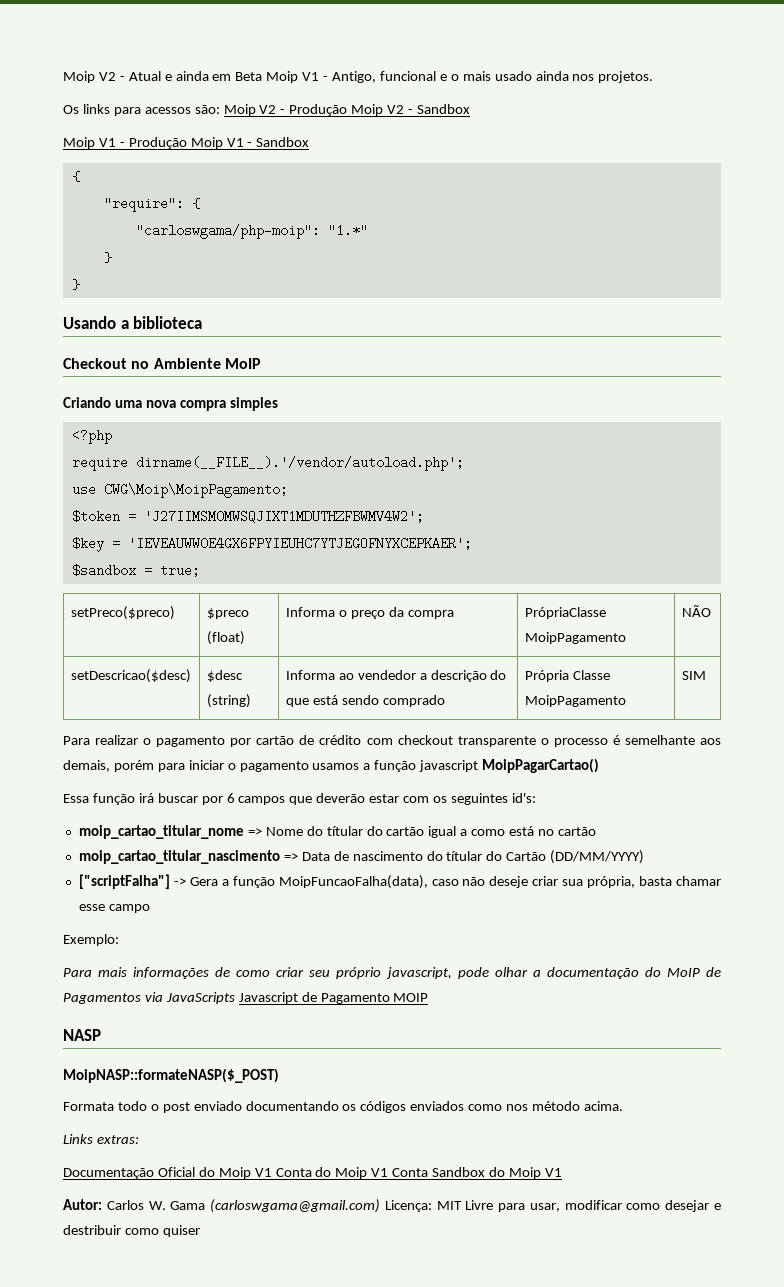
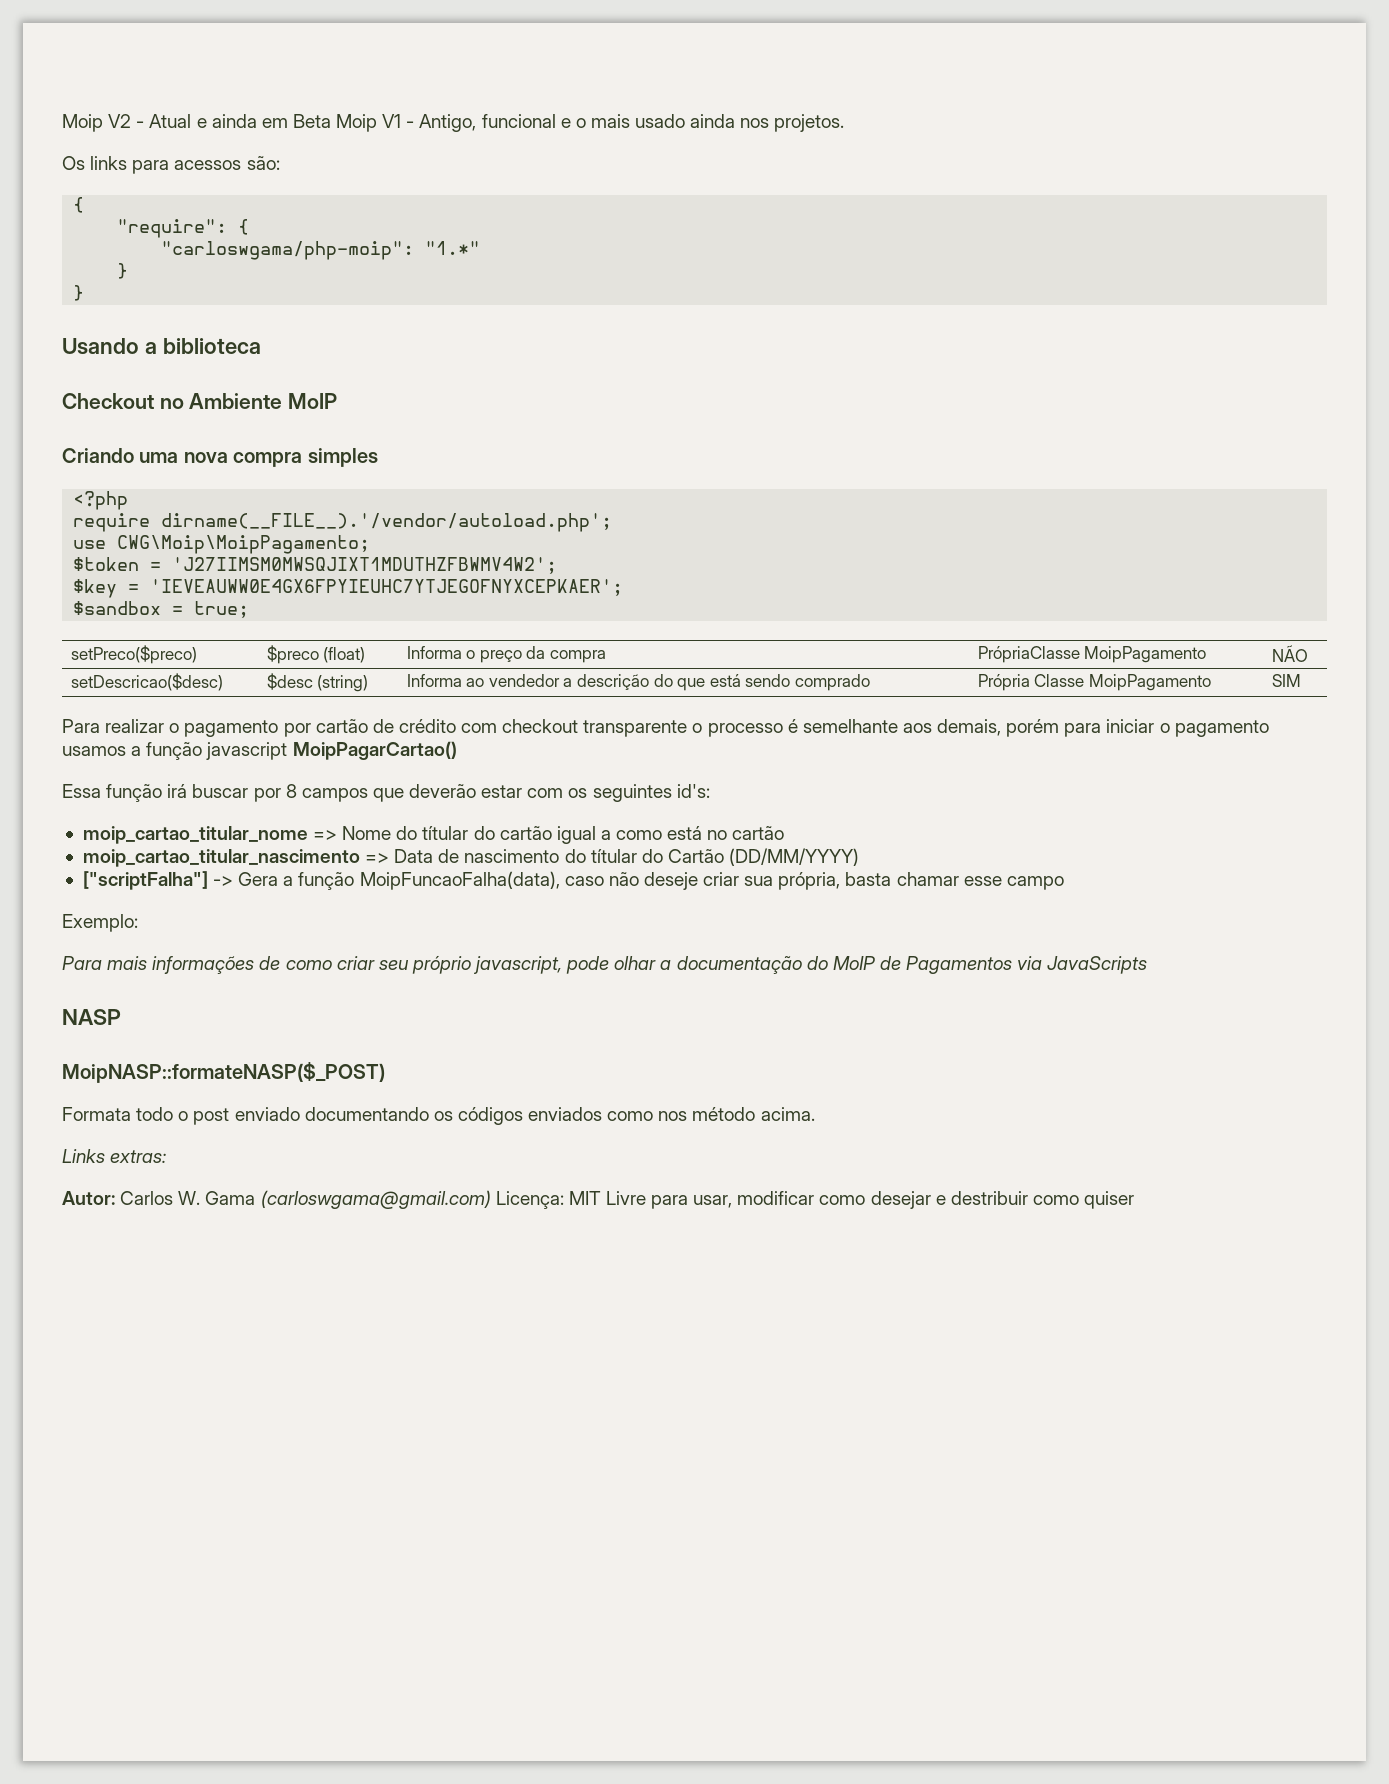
- Os links para acessos são: Moip V2 - Produção Moip V2 - Sandbox
- Moip V1 - Produção Moip V1 - Sandbox
+ Os links para acessos são:
- Essa função irá buscar por 6 campos que deverão estar com os seguintes id's:
+ Essa função irá buscar por 8 campos que deverão estar com os seguintes id's:
- Para mais informações de como criar seu próprio javascript, pode olhar a documentação do MoIP de Pagamentos via JavaScripts Javascript de Pagamento MOIP
+ Para mais informações de como criar seu próprio javascript, pode olhar a documentação do MoIP de Pagamentos via JavaScripts
- Documentação Oficial do Moip V1 Conta do Moip V1 Conta Sandbox do Moip V1

